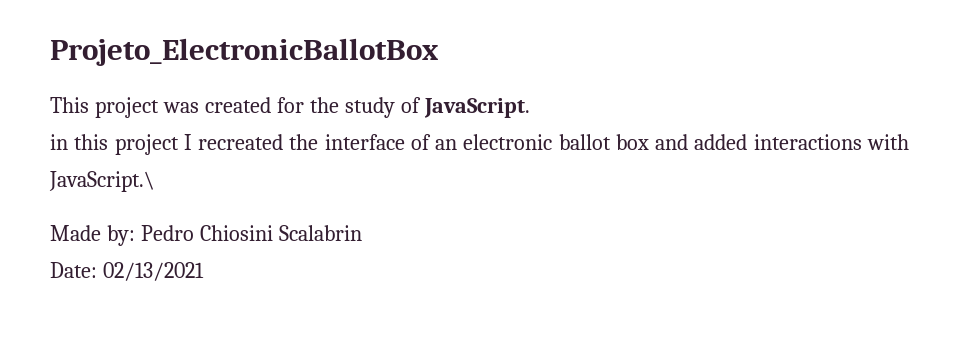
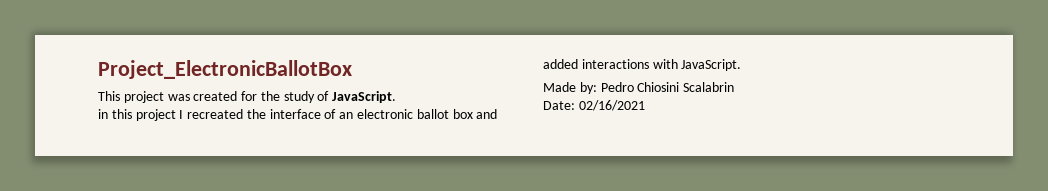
- Projeto_ElectronicBallotBox
+ Project_ElectronicBallotBox
- in this project I recreated the interface of an electronic ballot box and added interactions with JavaScript.\
+ in this project I recreated the interface of an electronic ballot box and added interactions with JavaScript.
- Date: 02/13/2021
+ Date: 02/16/2021

